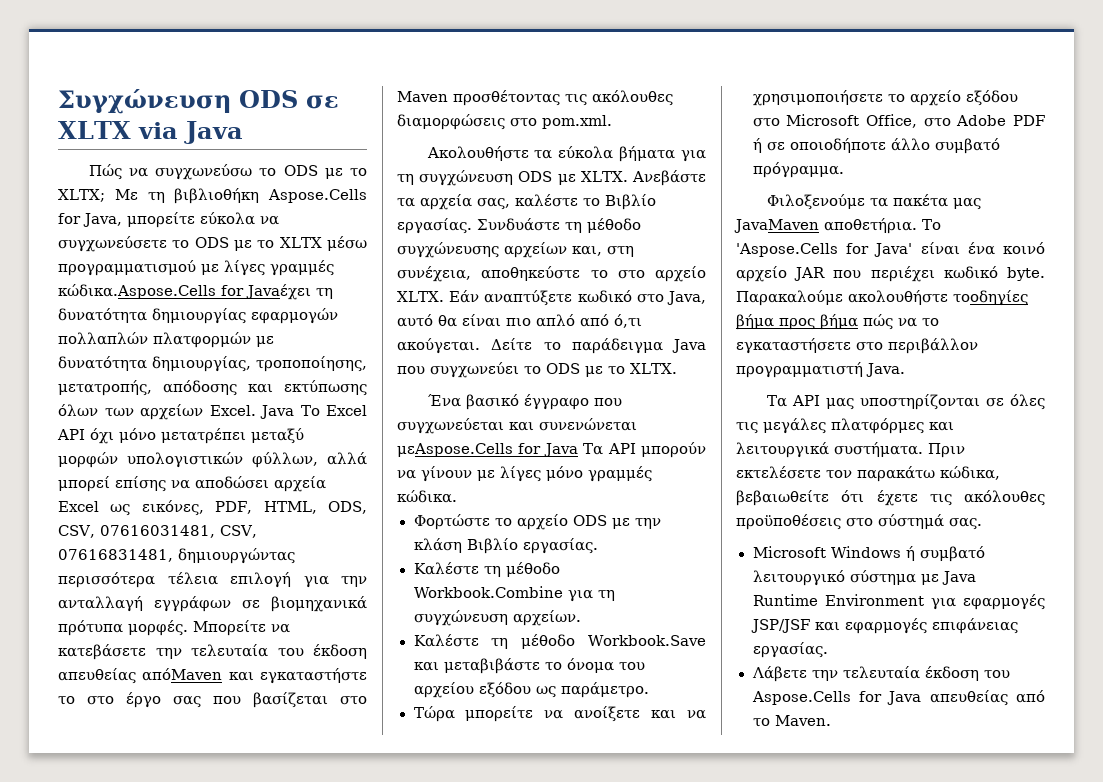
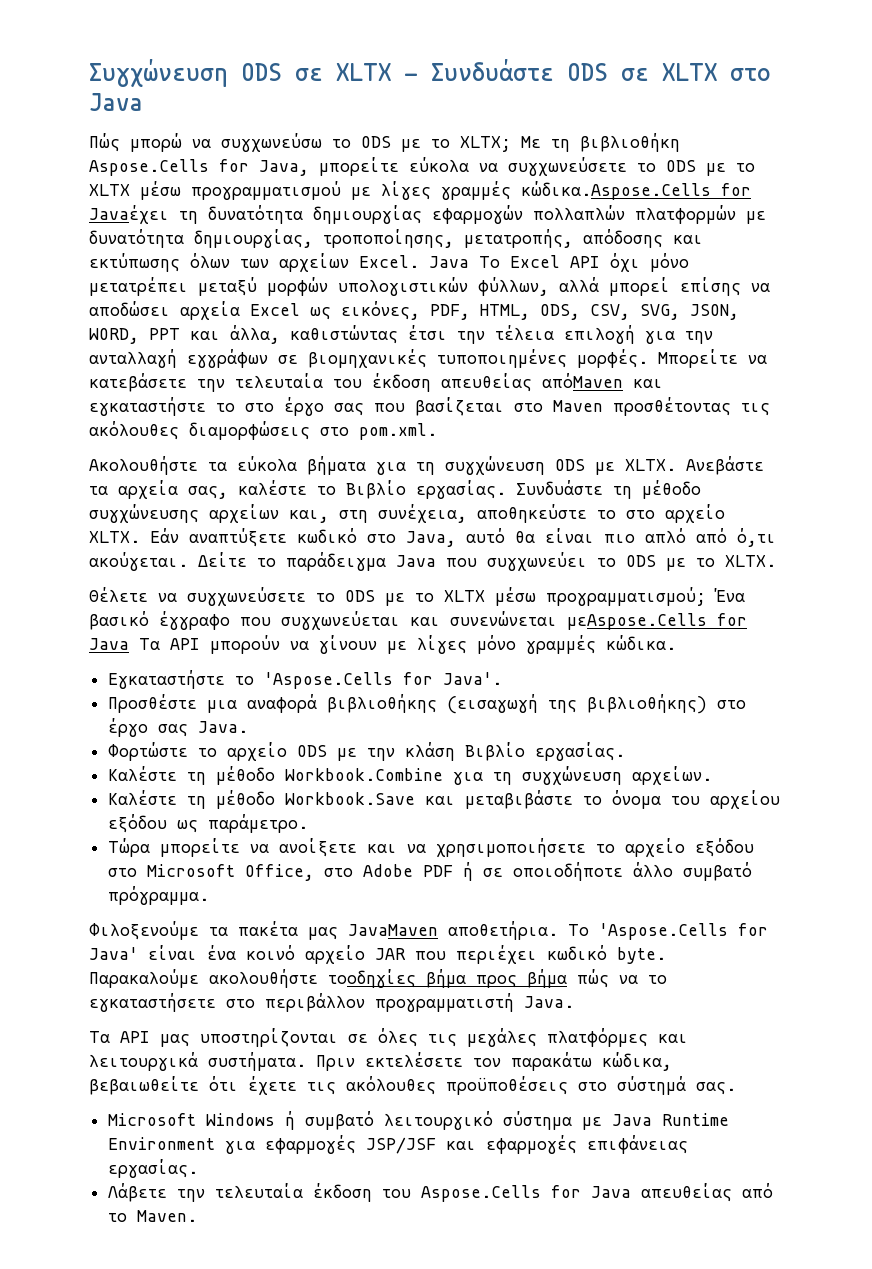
- Συγχώνευση ODS σε XLTX via Java
+ Συγχώνευση ODS σε XLTX - Συνδυάστε ODS σε XLTX στο Java
- Πώς να συγχωνεύσω το ODS με το XLTX; Με τη βιβλιοθήκη Aspose.Cells for Java, μπορείτε εύκολα να συγχωνεύσετε το ODS με το XLTX μέσω προγραμματισμού με λίγες γραμμές κώδικα.Aspose.Cells for Javaέχει τη δυνατότητα δημιουργίας εφαρμογών πολλαπλών πλατφορμών με δυνατότητα δημιουργίας, τροποποίησης, μετατροπής, απόδοσης και εκτύπωσης όλων των αρχείων Excel.
+ Πώς μπορώ να συγχωνεύσω το ODS με το XLTX; Με τη βιβλιοθήκη Aspose.Cells for Java, μπορείτε εύκολα να συγχωνεύσετε το ODS με το XLTX μέσω προγραμματισμού με λίγες γραμμές κώδικα.Aspose.Cells for Javaέχει τη δυνατότητα δημιουργίας εφαρμογών πολλαπλών πλατφορμών με δυνατότητα δημιουργίας, τροποποίησης, μετατροπής, απόδοσης και εκτύπωσης όλων των αρχείων Excel.
- Java Το Excel API όχι μόνο μετατρέπει μεταξύ μορφών υπολογιστικών φύλλων, αλλά μπορεί επίσης να αποδώσει αρχεία Excel ως εικόνες, PDF, HTML, ODS, CSV, 07616031481, CSV, 07616831481, δημιουργώντας περισσότερα τέλεια επιλογή για την ανταλλαγή εγγράφων σε βιομηχανικά πρότυπα μορφές.
+ Java Το Excel API όχι μόνο μετατρέπει μεταξύ μορφών υπολογιστικών φύλλων, αλλά μπορεί επίσης να αποδώσει αρχεία Excel ως εικόνες, PDF, HTML, ODS, CSV, SVG, JSON, WORD, PPT και άλλα, καθιστώντας έτσι την τέλεια επιλογή για την ανταλλαγή εγγράφων σε βιομηχανικές τυποποιημένες μορφές.
- Ένα βασικό έγγραφο που συγχωνεύεται και συνενώνεται μεAspose.Cells for Java Τα API μπορούν να γίνουν με λίγες μόνο γραμμές κώδικα.
+ Θέλετε να συγχωνεύσετε το ODS με το XLTX μέσω προγραμματισμού; Ένα βασικό έγγραφο που συγχωνεύεται και συνενώνεται μεAspose.Cells for Java Τα API μπορούν να γίνουν με λίγες μόνο γραμμές κώδικα.
+ Εγκαταστήστε το 'Aspose.Cells for Java'.
+ Προσθέστε μια αναφορά βιβλιοθήκης (εισαγωγή της βιβλιοθήκης) στο έργο σας Java.

